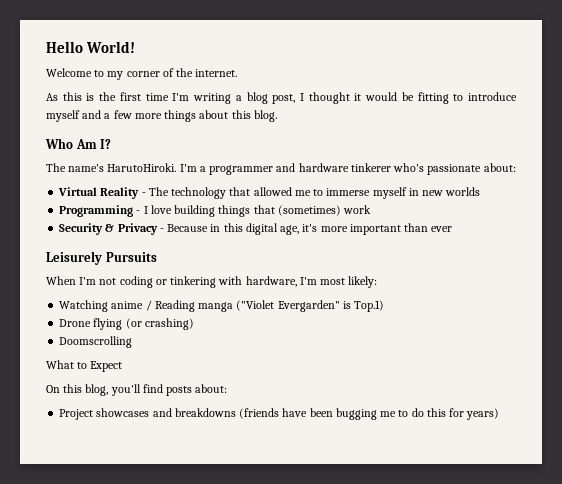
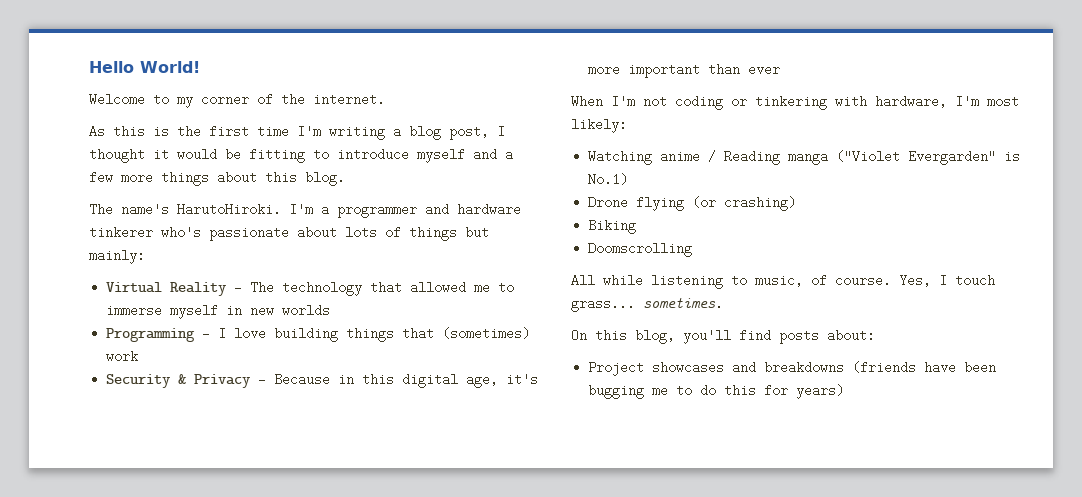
- Who Am I?
- I'm a programmer and hardware tinkerer who's passionate about:
+ I'm a programmer and hardware tinkerer who's passionate about lots of things but mainly:
- Leisurely Pursuits
- Watching anime / Reading manga ("Violet Evergarden" is Top.1)
+ Watching anime / Reading manga ("Violet Evergarden" is No.1)
+ Biking
- What to Expect
+ All while listening to music, of course. Yes, I touch grass... sometimes.

